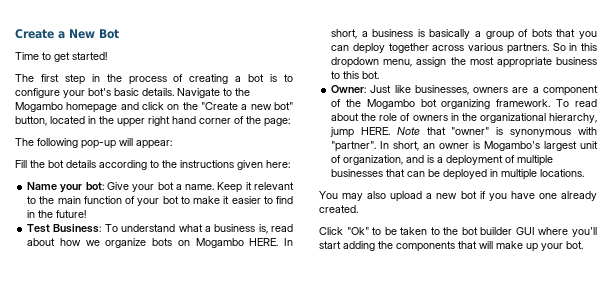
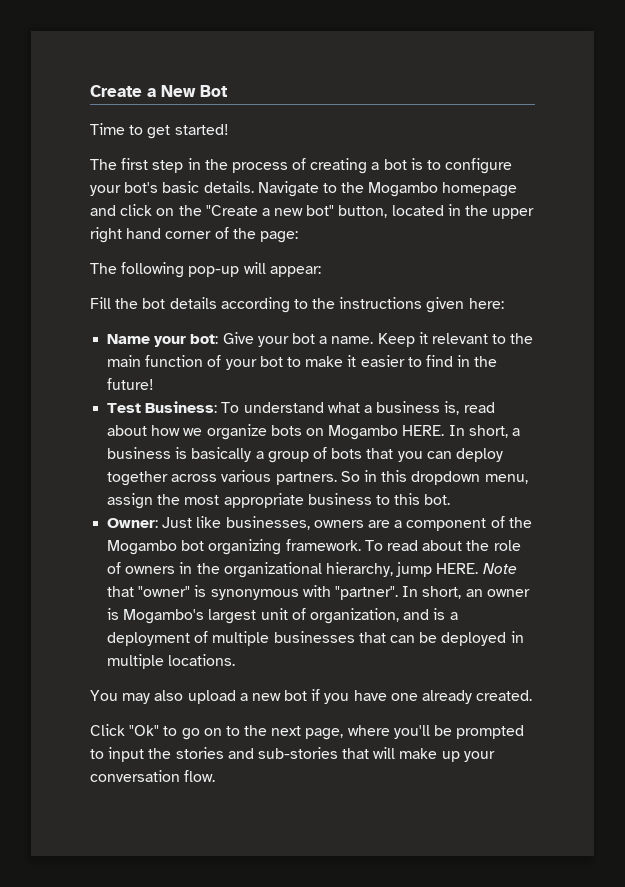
- Click "Ok" to be taken to the bot builder GUI where you'll start adding the components that will make up your bot.
+ Click "Ok" to go on to the next page, where you'll be prompted to input the stories and sub-stories that will make up your conversation flow.

